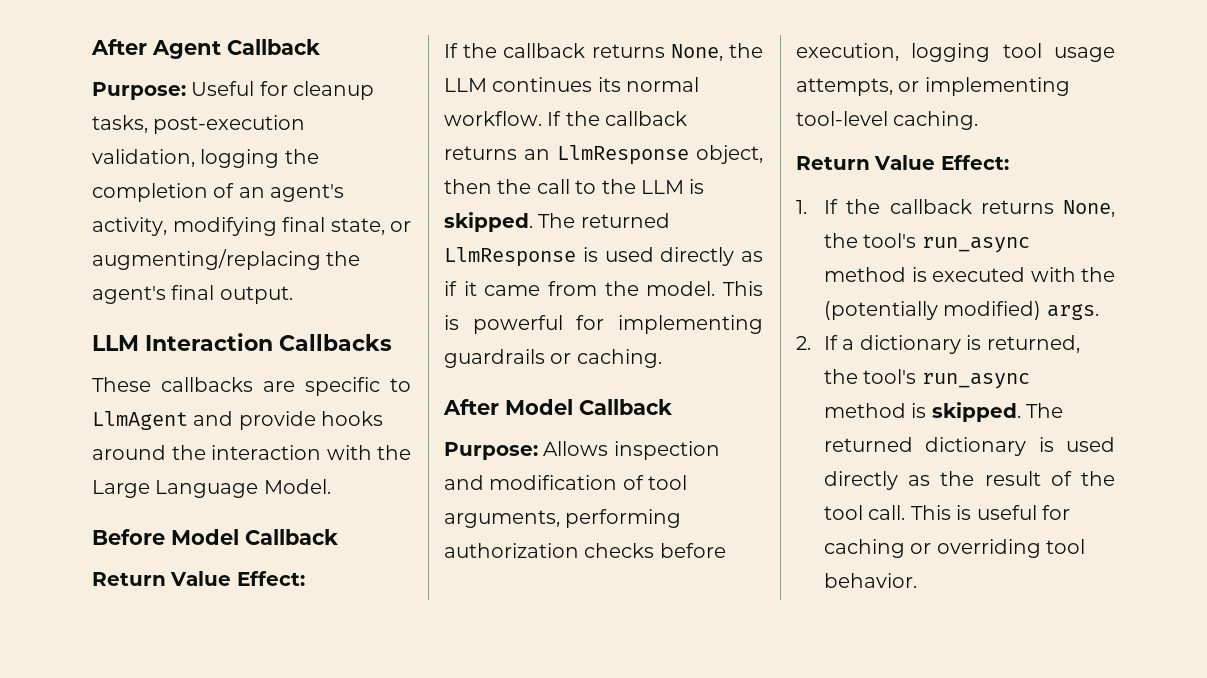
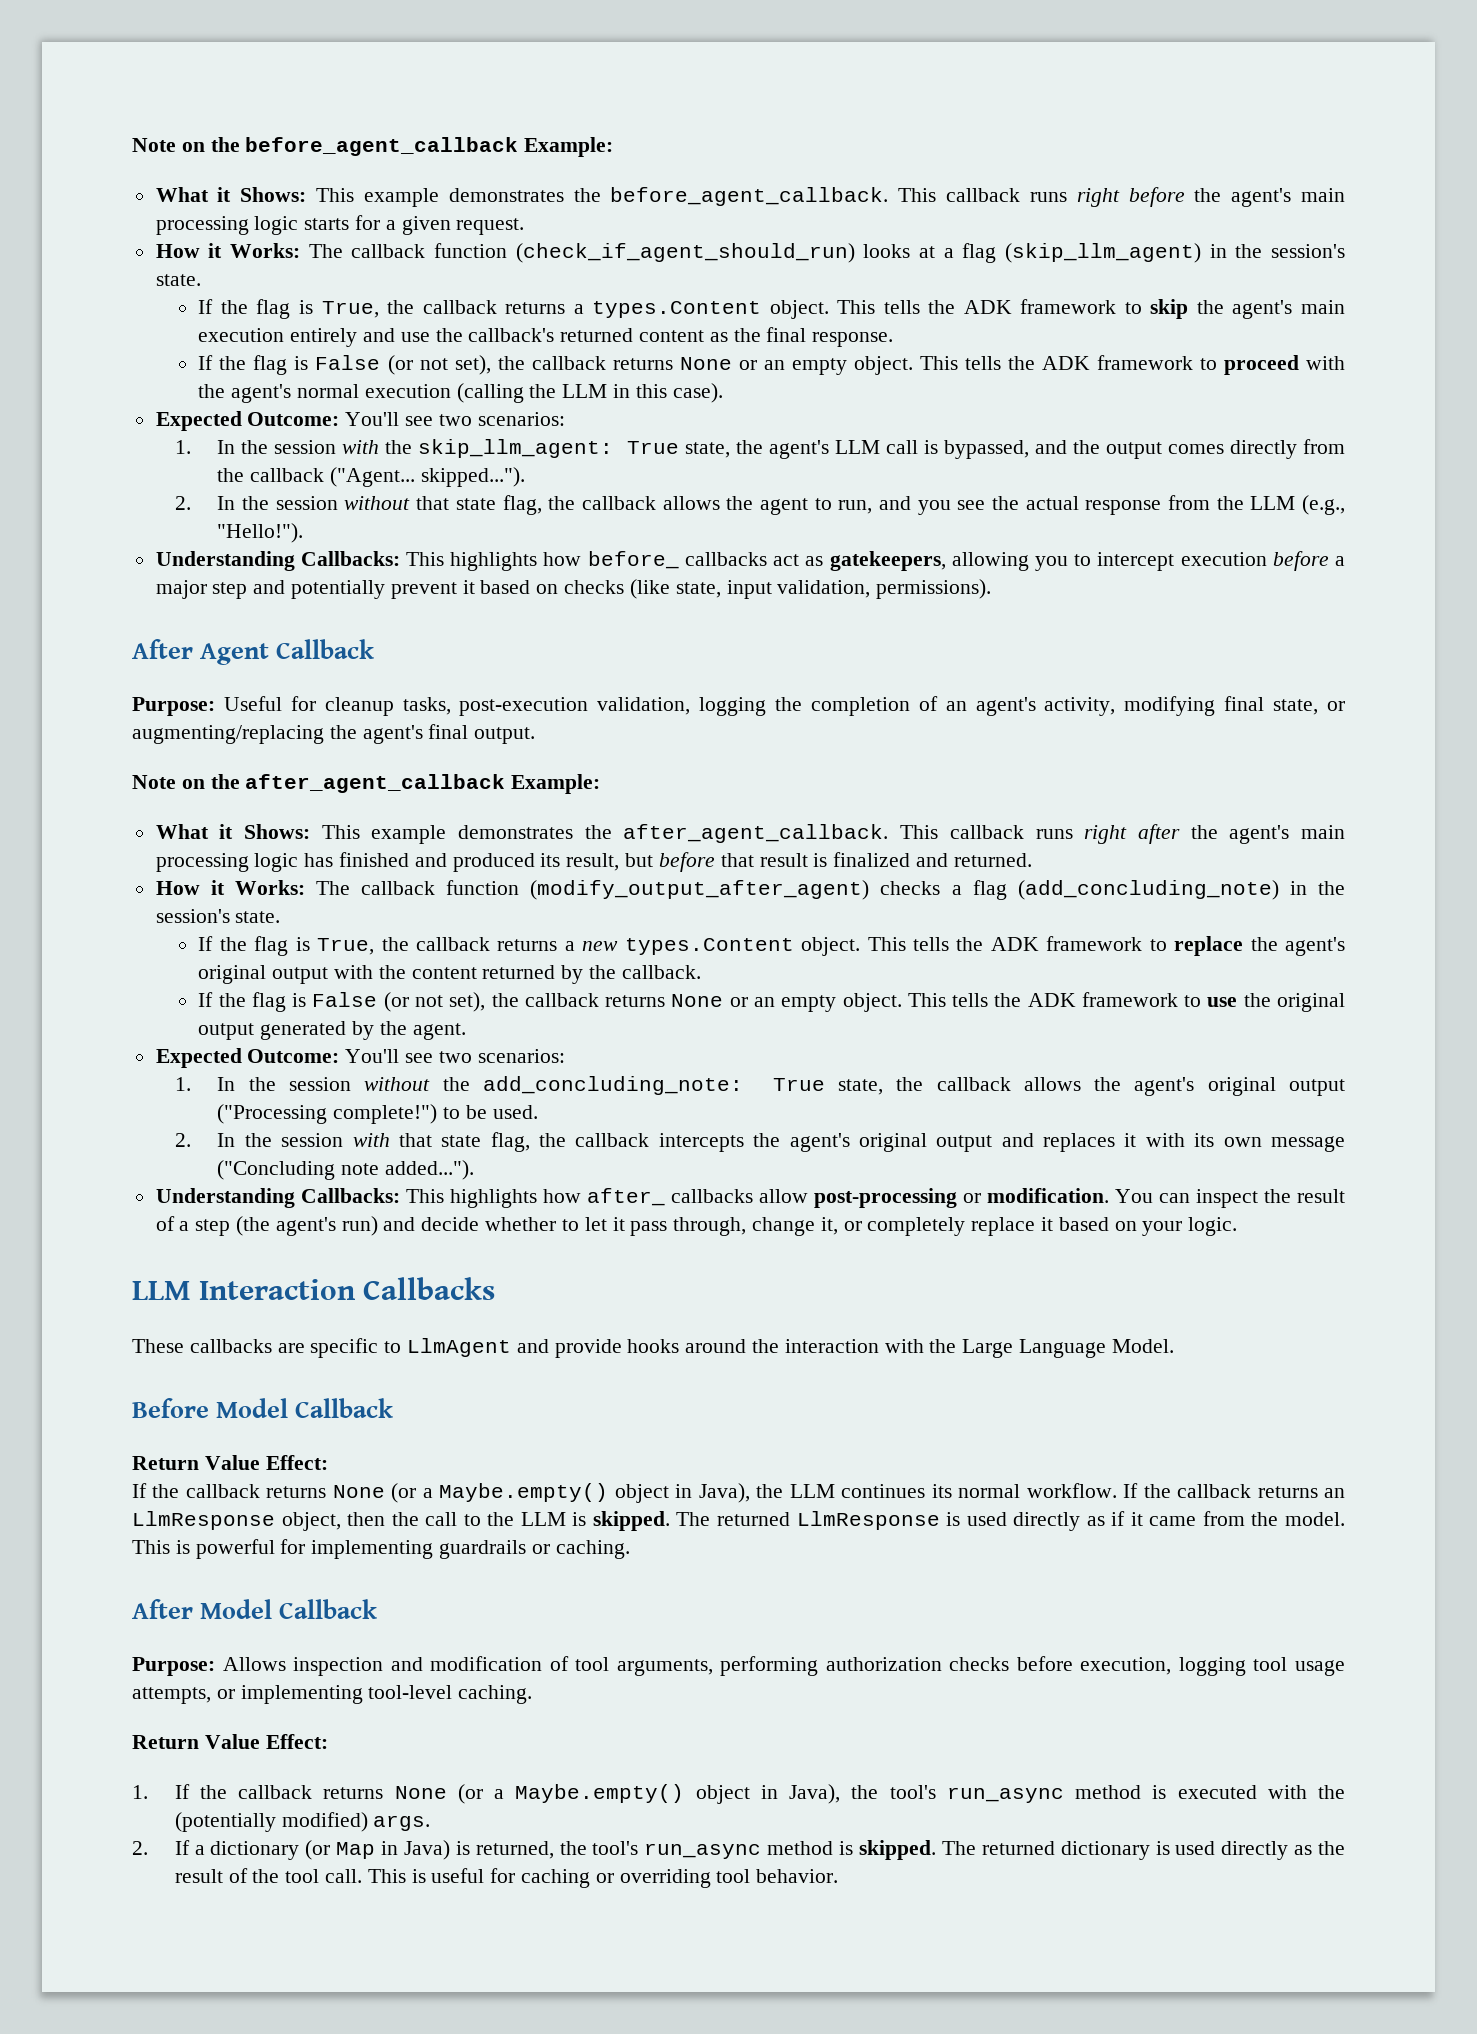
+ Note on the before_agent_callback Example:
+ What it Shows: This example demonstrates the before_agent_callback. This callback runs right before the agent's main processing logic starts for a given request.
+ How it Works: The callback function (check_if_agent_should_run) looks at a flag (skip_llm_agent) in the session's state.
+ If the flag is True, the callback returns a types.Content object. This tells the ADK framework to skip the agent's main execution entirely and use the callback's returned content as the final response.
+ If the flag is False (or not set), the callback returns None or an empty object. This tells the ADK framework to proceed with the agent's normal execution (calling the LLM in this case).
+ Expected Outcome: You'll see two scenarios:
+ 1. In the session with the skip_llm_agent: True state, the agent's LLM call is bypassed, and the output comes directly from the callback ("Agent... skipped...").
+ 2. In the session without that state flag, the callback allows the agent to run, and you see the actual response from the LLM (e.g., "Hello!").
+ Understanding Callbacks: This highlights how before_ callbacks act as gatekeepers, allowing you to intercept execution before a major step and potentially prevent it based on checks (like state, input validation, permissions).
+ Note on the after_agent_callback Example:
+ What it Shows: This example demonstrates the after_agent_callback. This callback runs right after the agent's main processing logic has finished and produced its result, but before that result is finalized and returned.
+ How it Works: The callback function (modify_output_after_agent) checks a flag (add_concluding_note) in the session's state.
+ If the flag is True, the callback returns a new types.Content object. This tells the ADK framework to replace the agent's original output with the content returned by the callback.
+ If the flag is False (or not set), the callback returns None or an empty object. This tells the ADK framework to use the original output generated by the agent.
+ Expected Outcome: You'll see two scenarios:
+ 1. In the session without the add_concluding_note: True state, the callback allows the agent's original output ("Processing complete!") to be used.
+ 2. In the session with that state flag, the callback intercepts the agent's original output and replaces it with its own message ("Concluding note added...").
+ Understanding Callbacks: This highlights how after_ callbacks allow post-processing or modification. You can inspect the result of a step (the agent's run) and decide whether to let it pass through, change it, or completely replace it based on your logic.
- If the callback returns None, the LLM continues its normal workflow.
+ If the callback returns None (or a Maybe.empty() object in Java), the LLM continues its normal workflow.
- 1. If the callback returns None, the tool's run_async method is executed with the (potentially modified) args.
+ 1. If the callback returns None (or a Maybe.empty() object in Java), the tool's run_async method is executed with the (potentially modified) args.
- 2. If a dictionary is returned, the tool's run_async method is skipped.
+ 2. If a dictionary (or Map in Java) is returned, the tool's run_async method is skipped.

